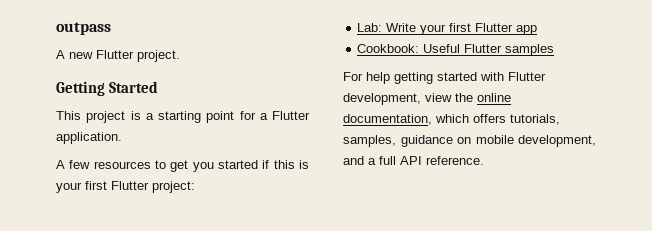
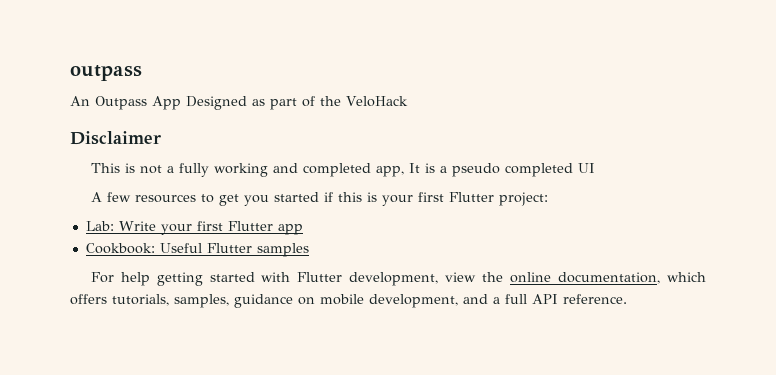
- A new Flutter project.
- Getting Started
- This project is a starting point for a Flutter application.
+ An Outpass App Designed as part of the VeloHack
+ Disclaimer
+ This is not a fully working and completed app, It is a pseudo completed UI

